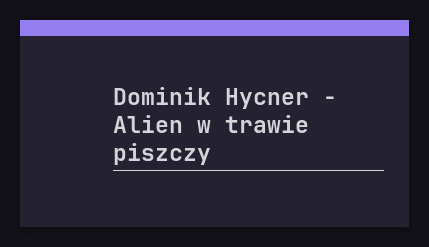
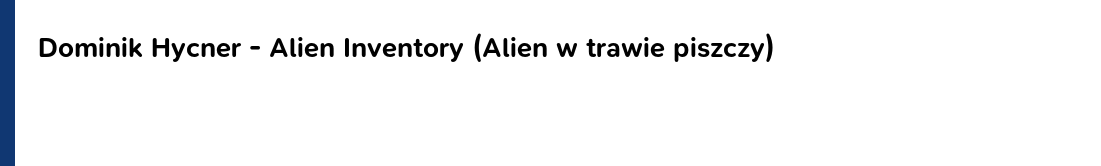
- Dominik Hycner - Alien w trawie piszczy
+ Dominik Hycner - Alien Inventory (Alien w trawie piszczy)

